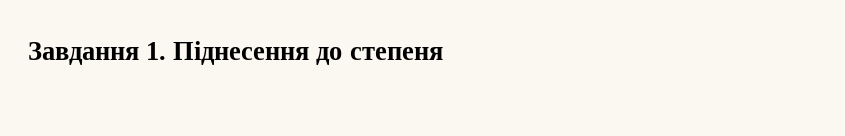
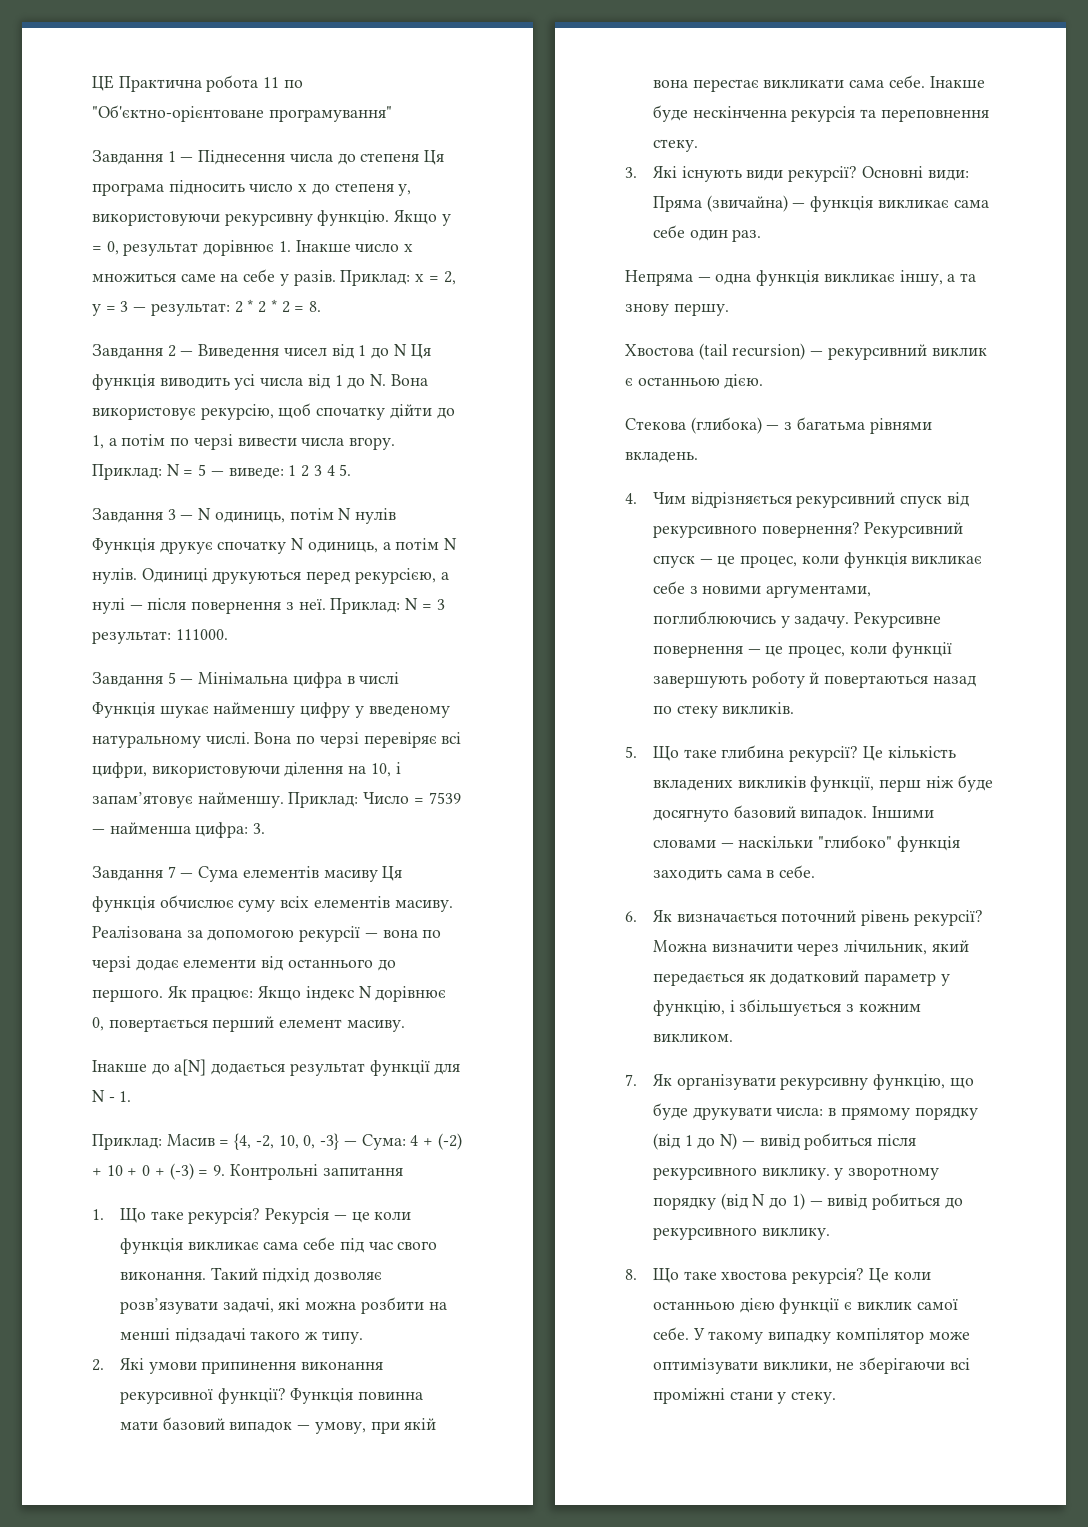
- Завдання 1. Піднесення до степеня
+ ЦЕ Практична робота 11 по "Об'єктно-орієнтоване програмування"
+ Завдання 1 — Піднесення числа до степеня Ця програма підносить число x до степеня y, використовуючи рекурсивну функцію. Якщо y = 0, результат дорівнює 1. Інакше число x множиться саме на себе y разів. Приклад: x = 2, y = 3 — результат: 2 * 2 * 2 = 8.
+ Завдання 2 — Виведення чисел від 1 до N Ця функція виводить усі числа від 1 до N. Вона використовує рекурсію, щоб спочатку дійти до 1, а потім по черзі вивести числа вгору. Приклад: N = 5 — виведе: 1 2 3 4 5.
+ Завдання 3 — N одиниць, потім N нулів Функція друкує спочатку N одиниць, а потім N нулів. Одиниці друкуються перед рекурсією, а нулі — після повернення з неї. Приклад: N = 3 результат: 111000.
+ Завдання 5 — Мінімальна цифра в числі Функція шукає найменшу цифру у введеному натуральному числі. Вона по черзі перевіряє всі цифри, використовуючи ділення на 10, і запам’ятовує найменшу. Приклад: Число = 7539 — найменша цифра: 3.
+ Завдання 7 — Сума елементів масиву Ця функція обчислює суму всіх елементів масиву. Реалізована за допомогою рекурсії — вона по черзі додає елементи від останнього до першого. Як працює: Якщо індекс N дорівнює 0, повертається перший елемент масиву.
+ Інакше до a[N] додається результат функції для N - 1.
+ Приклад: Масив = {4, -2, 10, 0, -3} — Сума: 4 + (-2) + 10 + 0 + (-3) = 9. Контрольні запитання
+ 1. Що таке рекурсія? Рекурсія — це коли функція викликає сама себе під час свого виконання. Такий підхід дозволяє розв’язувати задачі, які можна розбити на менші підзадачі такого ж типу.
+ 2. Які умови припинення виконання рекурсивної функції? Функція повинна мати базовий випадок — умову, при якій вона перестає викликати сама себе. Інакше буде нескінченна рекурсія та переповнення стеку.
+ 3. Які існують види рекурсії? Основні види: Пряма (звичайна) — функція викликає сама себе один раз.
+ Непряма — одна функція викликає іншу, а та знову першу.
+ Хвостова (tail recursion) — рекурсивний виклик є останньою дією.
+ Стекова (глибока) — з багатьма рівнями вкладень.
+ 4. Чим відрізняється рекурсивний спуск від рекурсивного повернення? Рекурсивний спуск — це процес, коли функція викликає себе з новими аргументами, поглиблюючись у задачу. Рекурсивне повернення — це процес, коли функції завершують роботу й повертаються назад по стеку викликів.
+ 5. Що таке глибина рекурсії? Це кількість вкладених викликів функції, перш ніж буде досягнуто базовий випадок. Іншими словами — наскільки "глибоко" функція заходить сама в себе.
+ 6. Як визначається поточний рівень рекурсії? Можна визначити через лічильник, який передається як додатковий параметр у функцію, і збільшується з кожним викликом.
+ 7. Як організувати рекурсивну функцію, що буде друкувати числа: в прямому порядку (від 1 до N) — вивід робиться після рекурсивного виклику. у зворотному порядку (від N до 1) — вивід робиться до рекурсивного виклику.
+ 8. Що таке хвостова рекурсія? Це коли останньою дією функції є виклик самої себе. У такому випадку компілятор може оптимізувати виклики, не зберігаючи всі проміжні стани у стеку.

